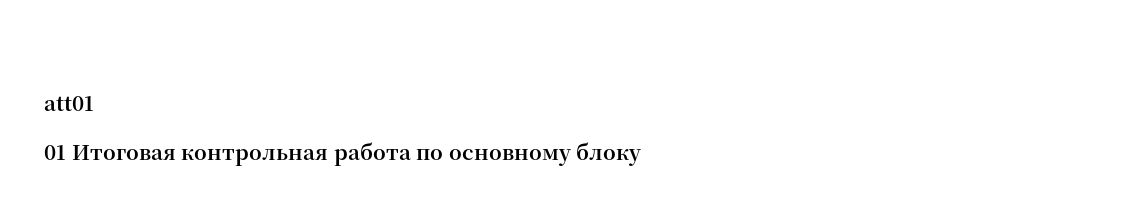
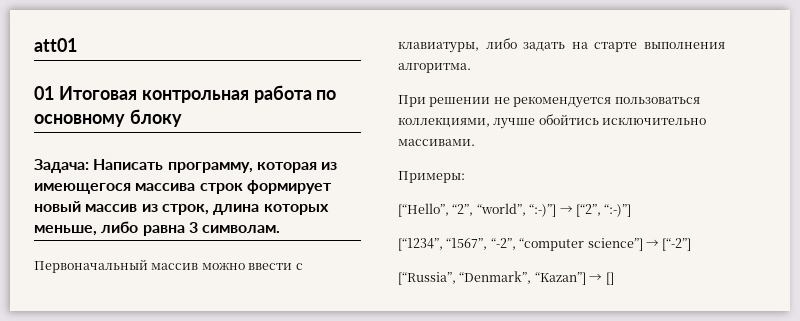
+ Задача: Написать программу, которая из имеющегося массива строк формирует новый массив из строк, длина которых меньше, либо равна 3 символам.
+ Первоначальный массив можно ввести с клавиатуры, либо задать на старте выполнения алгоритма.
+ При решении не рекомендуется пользоваться коллекциями, лучше обойтись исключительно массивами.
+ Примеры:
+ [“Hello”, “2”, “world”, “:-)”] → [“2”, “:-)”]
+ [“1234”, “1567”, “-2”, “computer science”] → [“-2”]
+ [“Russia”, “Denmark”, “Kazan”] → []

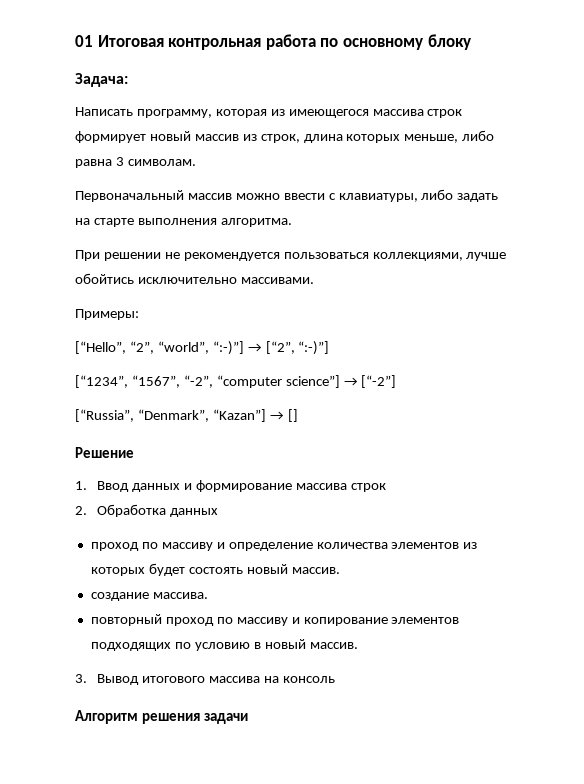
- att01
- Задача: Написать программу, которая из имеющегося массива строк формирует новый массив из строк, длина которых меньше, либо равна 3 символам.
+ Задача:
+ Написать программу, которая из имеющегося массива строк формирует новый массив из строк, длина которых меньше, либо равна 3 символам.
+ Решение
+ 1. Ввод данных и формирование массива строк
+ 2. Обработка данных
+ проход по массиву и определение количества элементов из которых будет состоять новый массив.
+ создание массива.
+ повторный проход по массиву и копирование элементов подходящих по условию в новый массив.
+ 3. Вывод итогового массива на консоль
+ Алгоритм решения задачи

